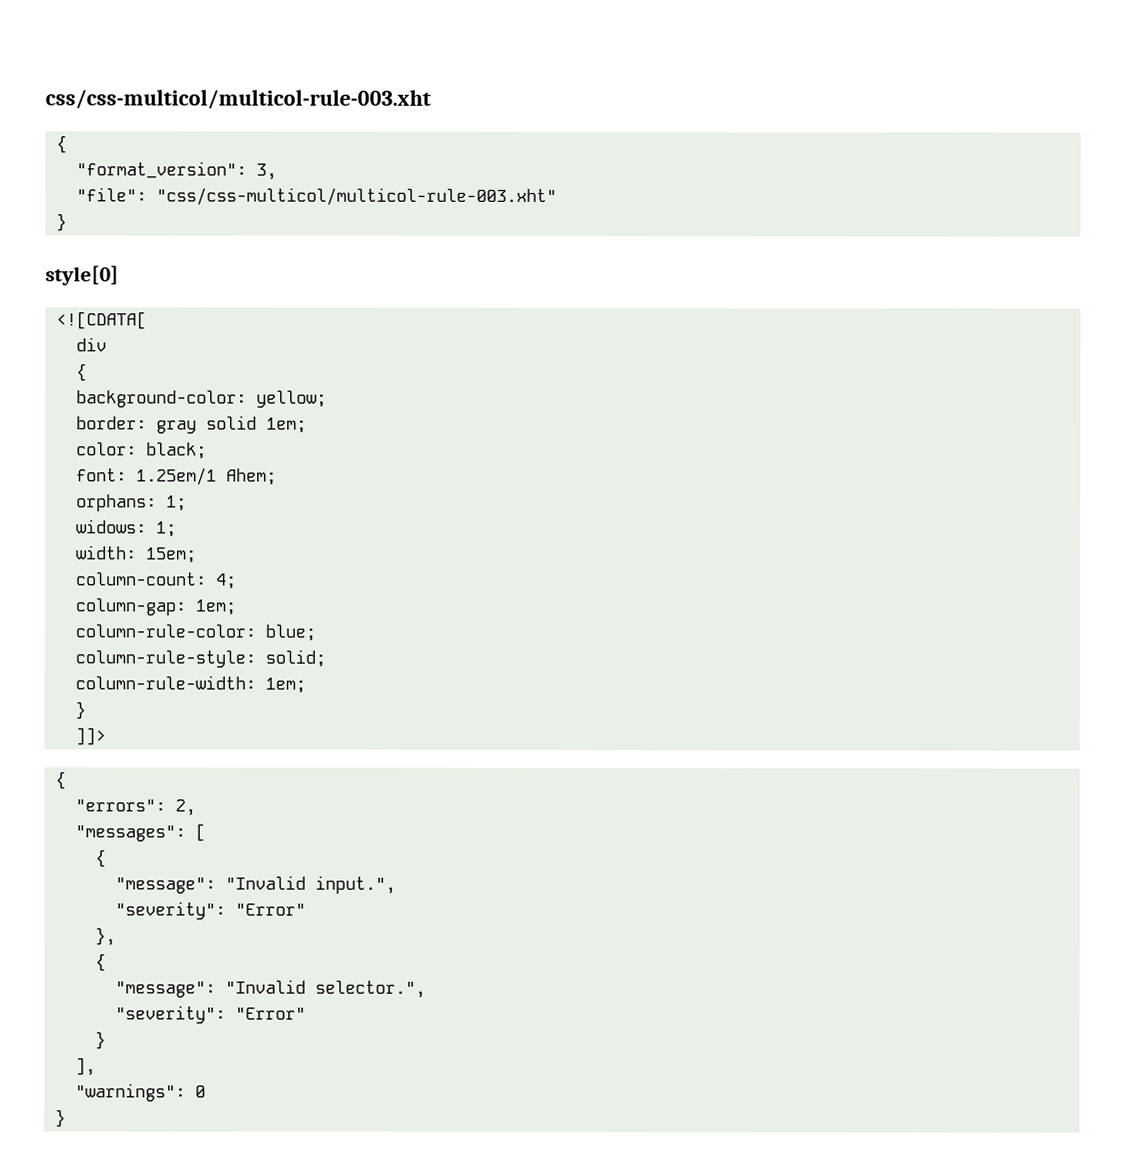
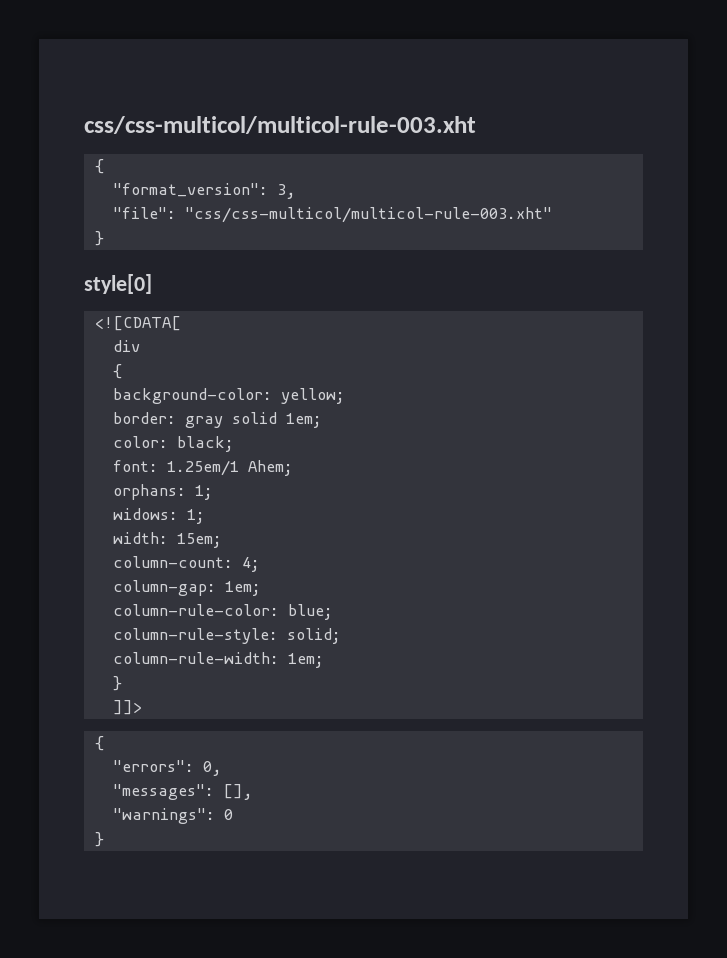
- "errors": 2,
+ "errors": 0,
- "messages": [
- {
- "message": "Invalid input.",
- "severity": "Error"
- },
- {
- "message": "Invalid selector.",
- "severity": "Error"
- }
- ],
+ "messages": [],

